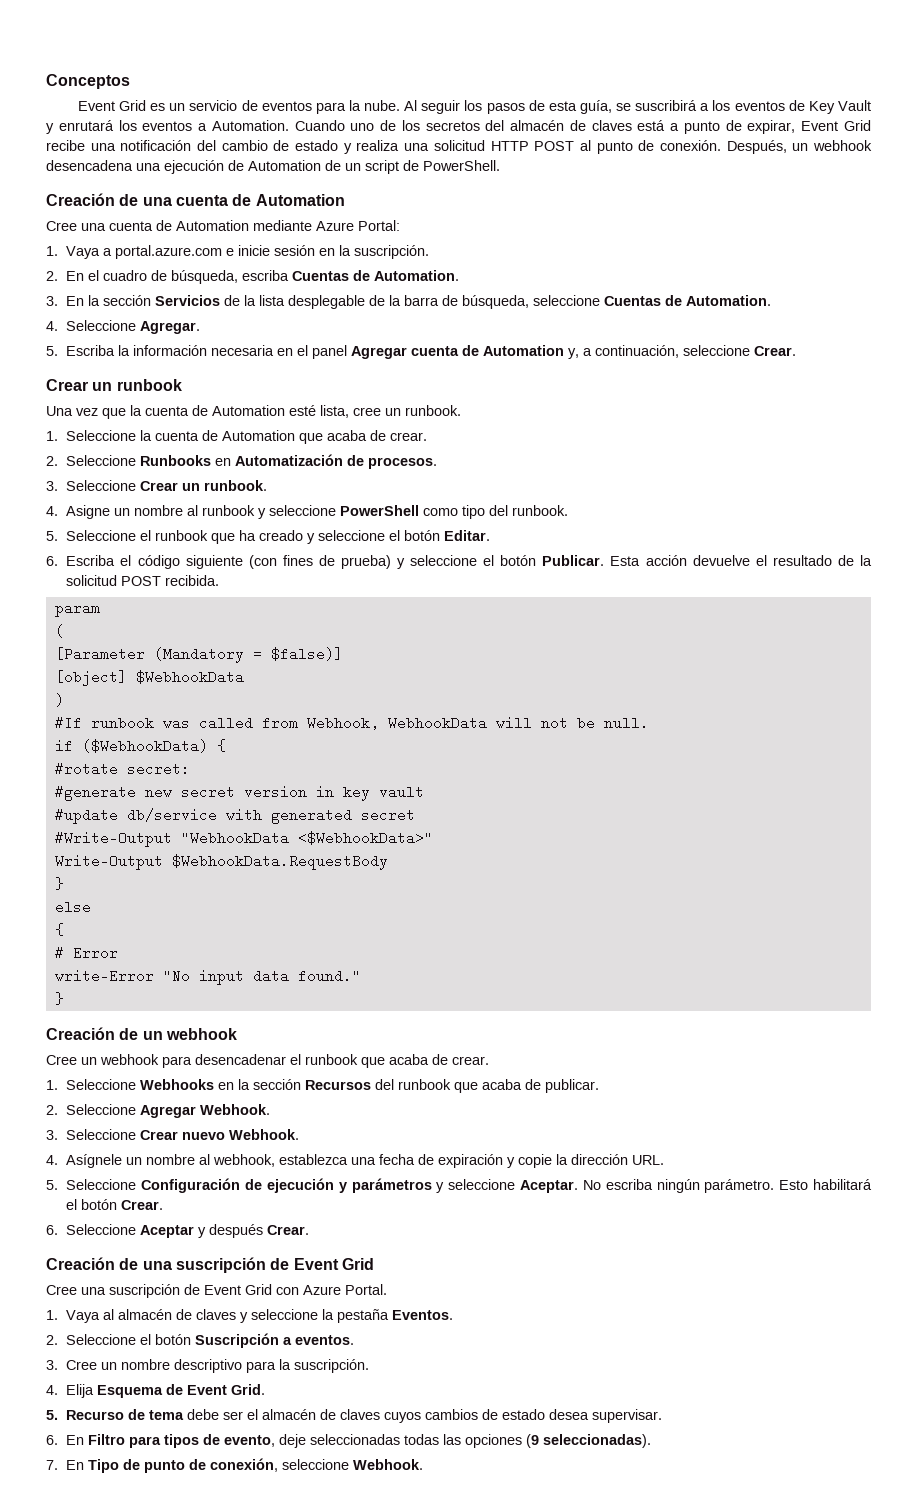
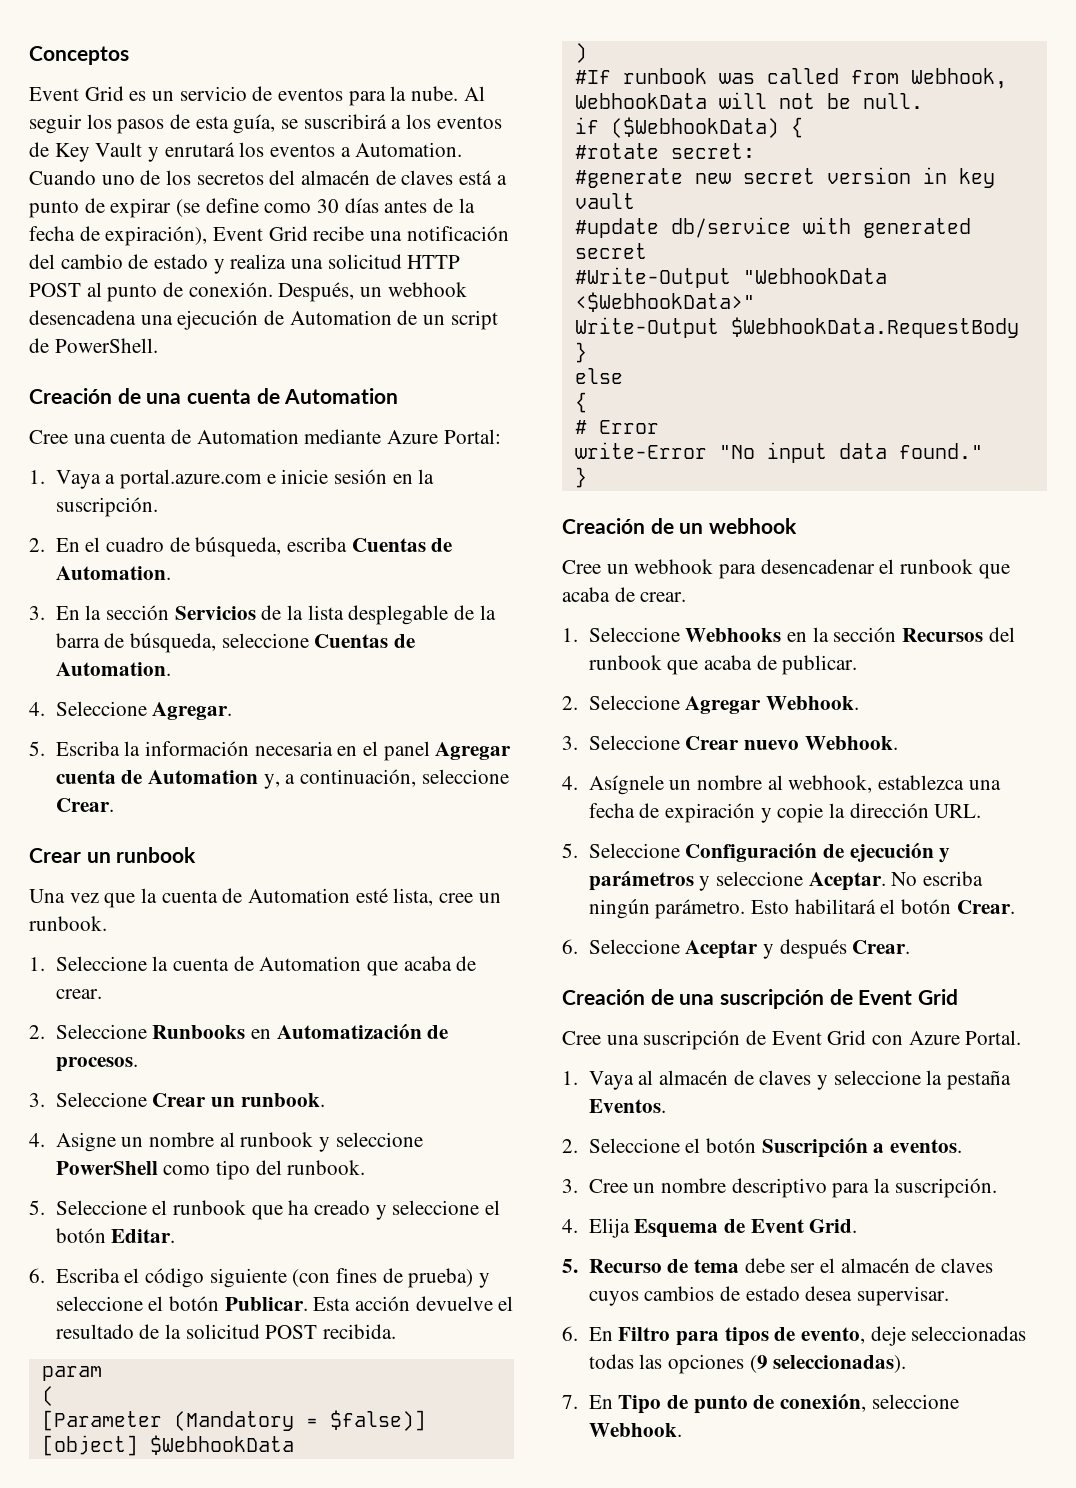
- Cuando uno de los secretos del almacén de claves está a punto de expirar, Event Grid recibe una notificación del cambio de estado y realiza una solicitud HTTP POST al punto de conexión.
+ Cuando uno de los secretos del almacén de claves está a punto de expirar (se define como 30 días antes de la fecha de expiración), Event Grid recibe una notificación del cambio de estado y realiza una solicitud HTTP POST al punto de conexión.

